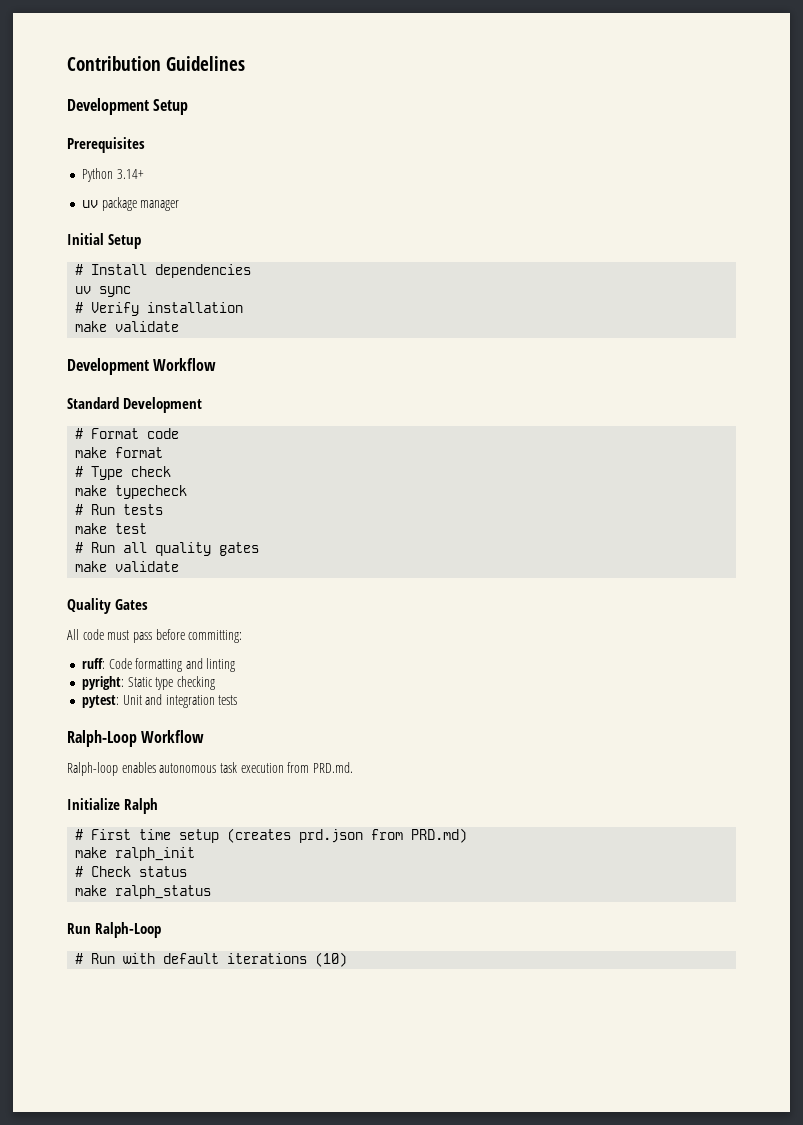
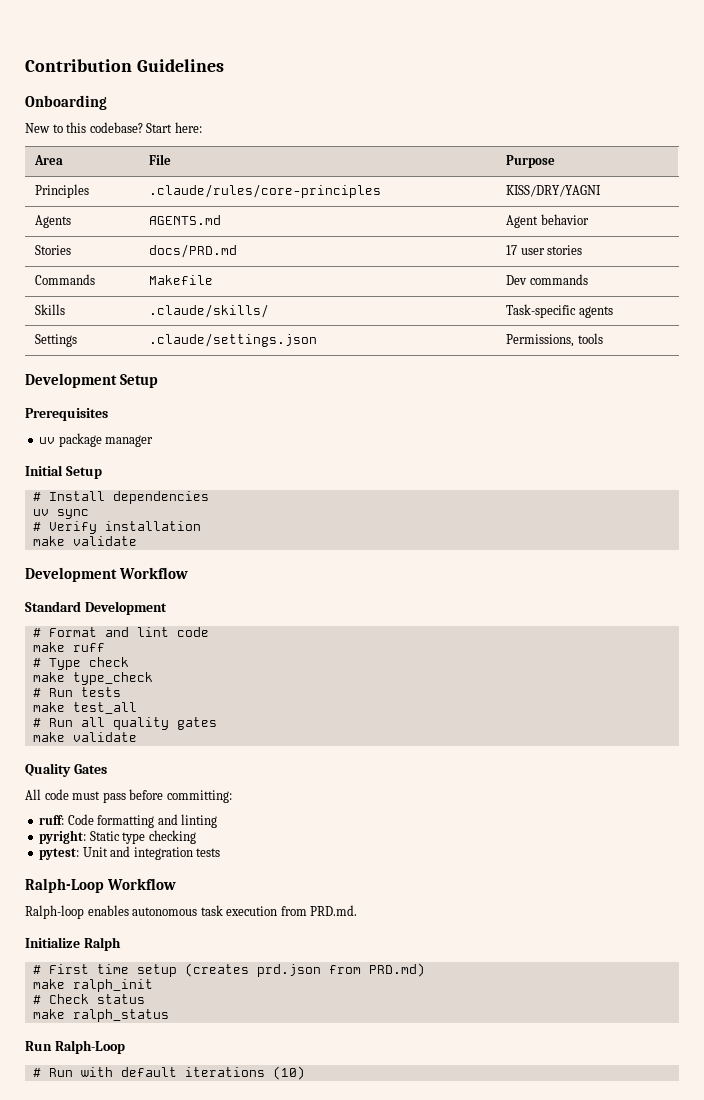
+ Onboarding
+ New to this codebase? Start here:
+ Area | File | Purpose
+ Principles | .claude/rules/core-principles | KISS/DRY/YAGNI
+ Agents | AGENTS.md | Agent behavior
+ Stories | docs/PRD.md | 17 user stories
+ Commands | Makefile | Dev commands
+ Skills | .claude/skills/ | Task-specific agents
+ Settings | .claude/settings.json | Permissions, tools
- Python 3.14+
- # Format code
+ # Format and lint code
- make format
+ make ruff
- make typecheck
+ make type_check
- make test
+ make test_all

